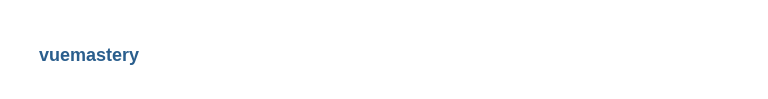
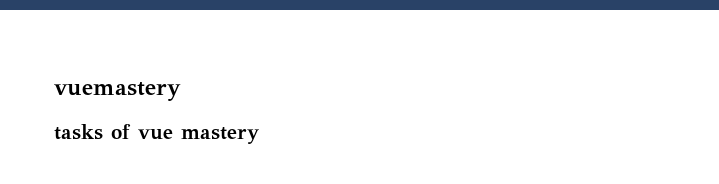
+ tasks of vue mastery

